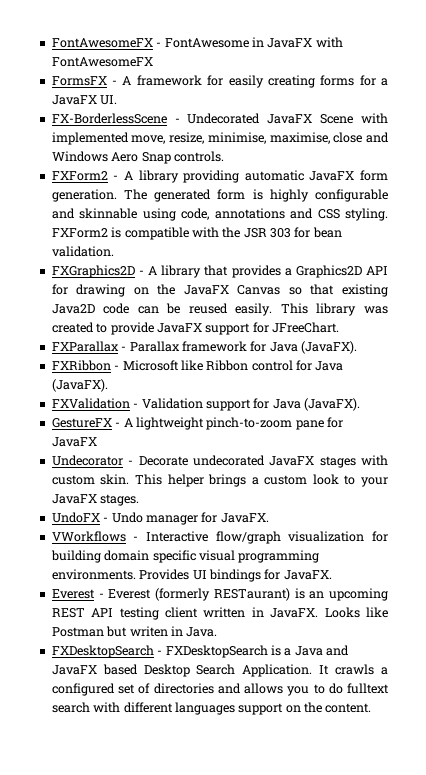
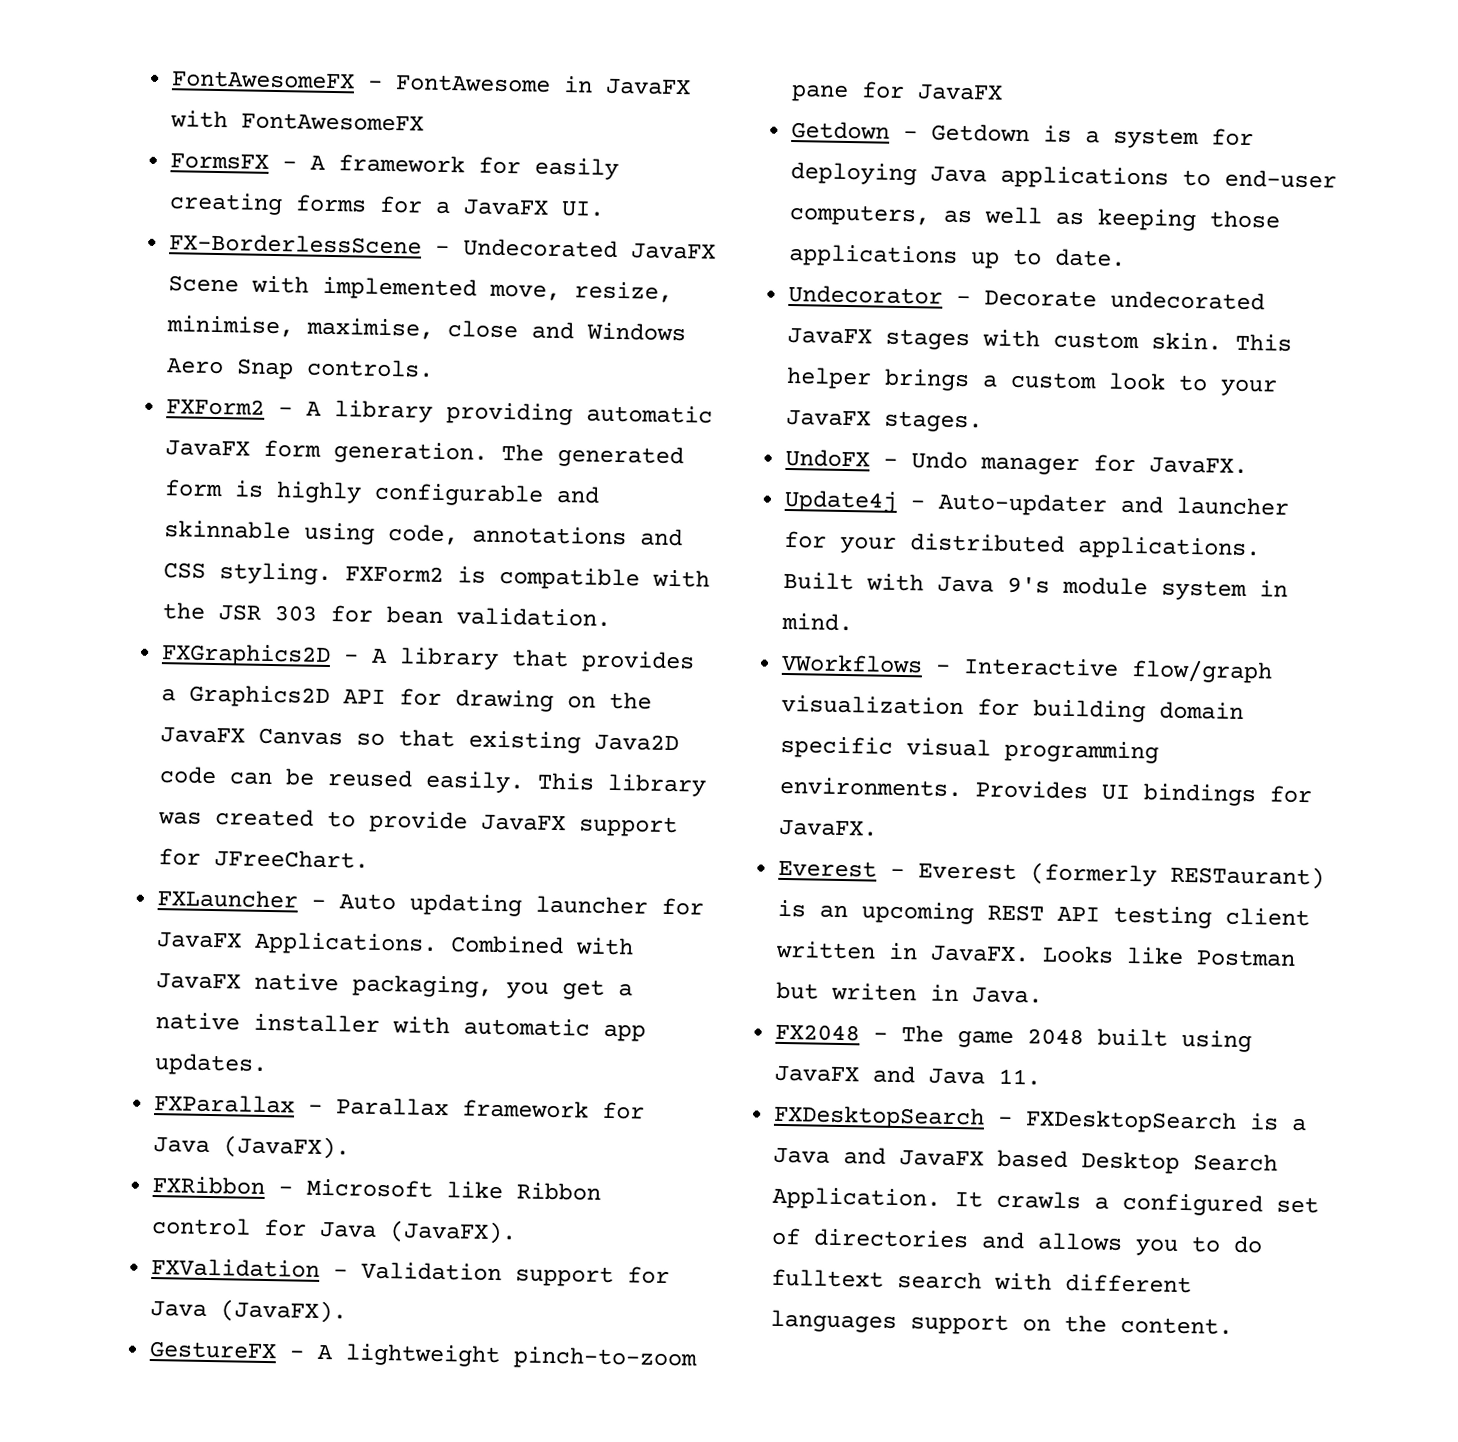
+ FXLauncher - Auto updating launcher for JavaFX Applications. Combined with JavaFX native packaging, you get a native installer with automatic app updates.
+ Getdown - Getdown is a system for deploying Java applications to end-user computers, as well as keeping those applications up to date.
+ Update4j - Auto-updater and launcher for your distributed applications. Built with Java 9's module system in mind.
+ FX2048 - The game 2048 built using JavaFX and Java 11.

